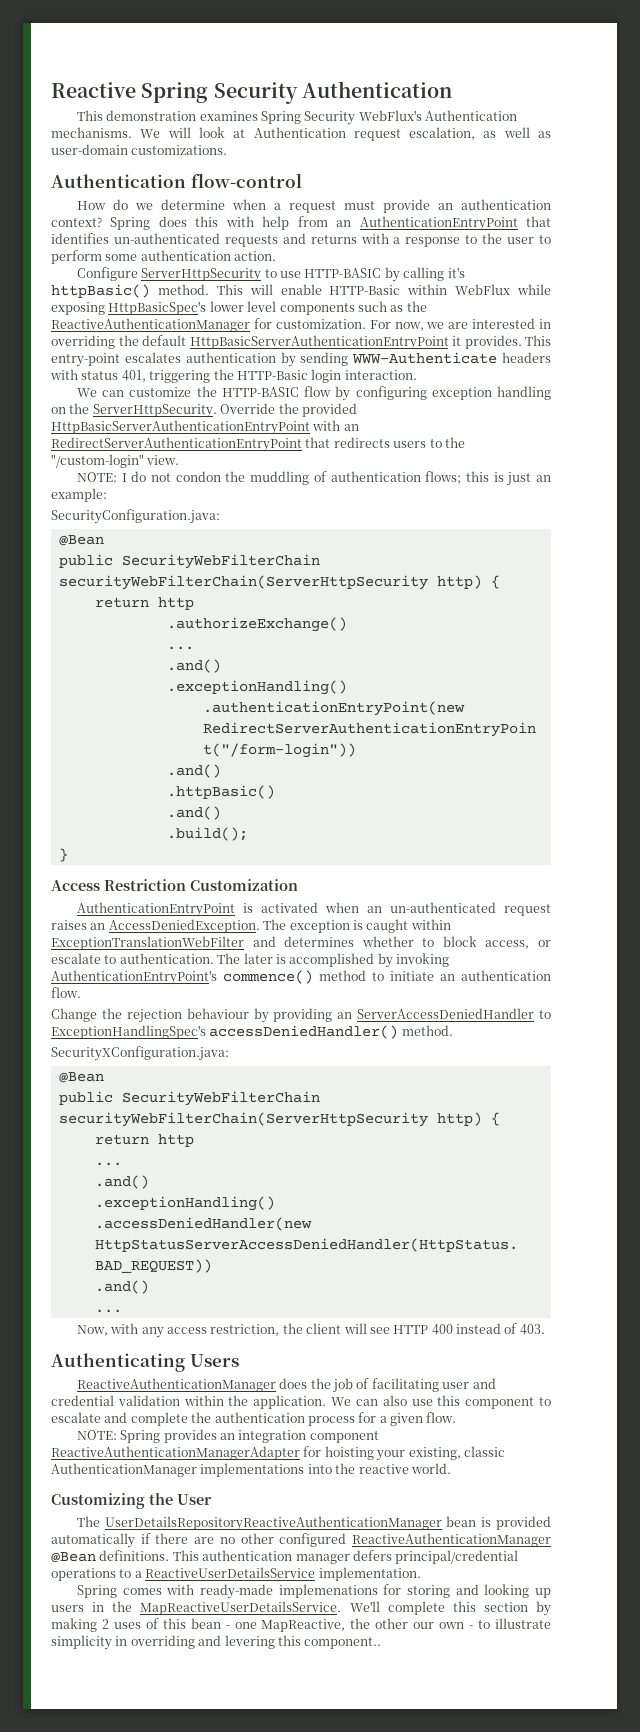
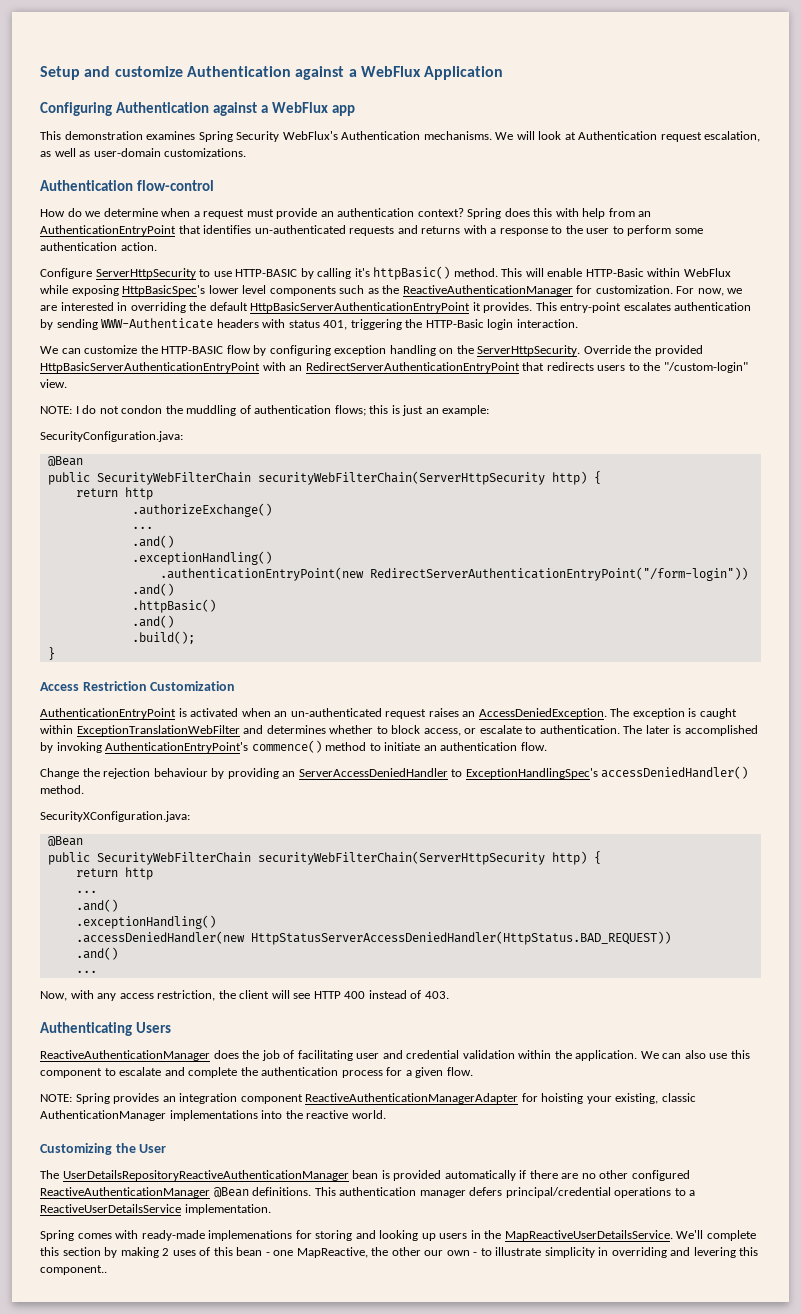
- Reactive Spring Security Authentication
+ Setup and customize Authentication against a WebFlux Application
+ Configuring Authentication against a WebFlux app

